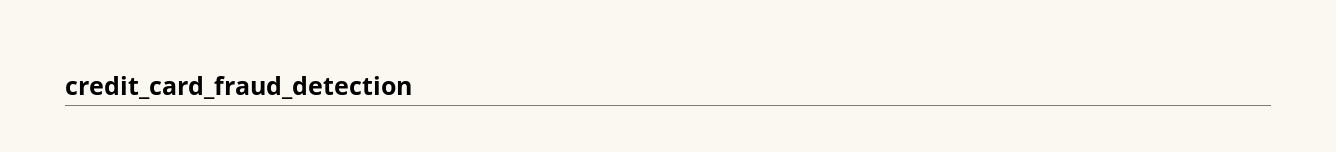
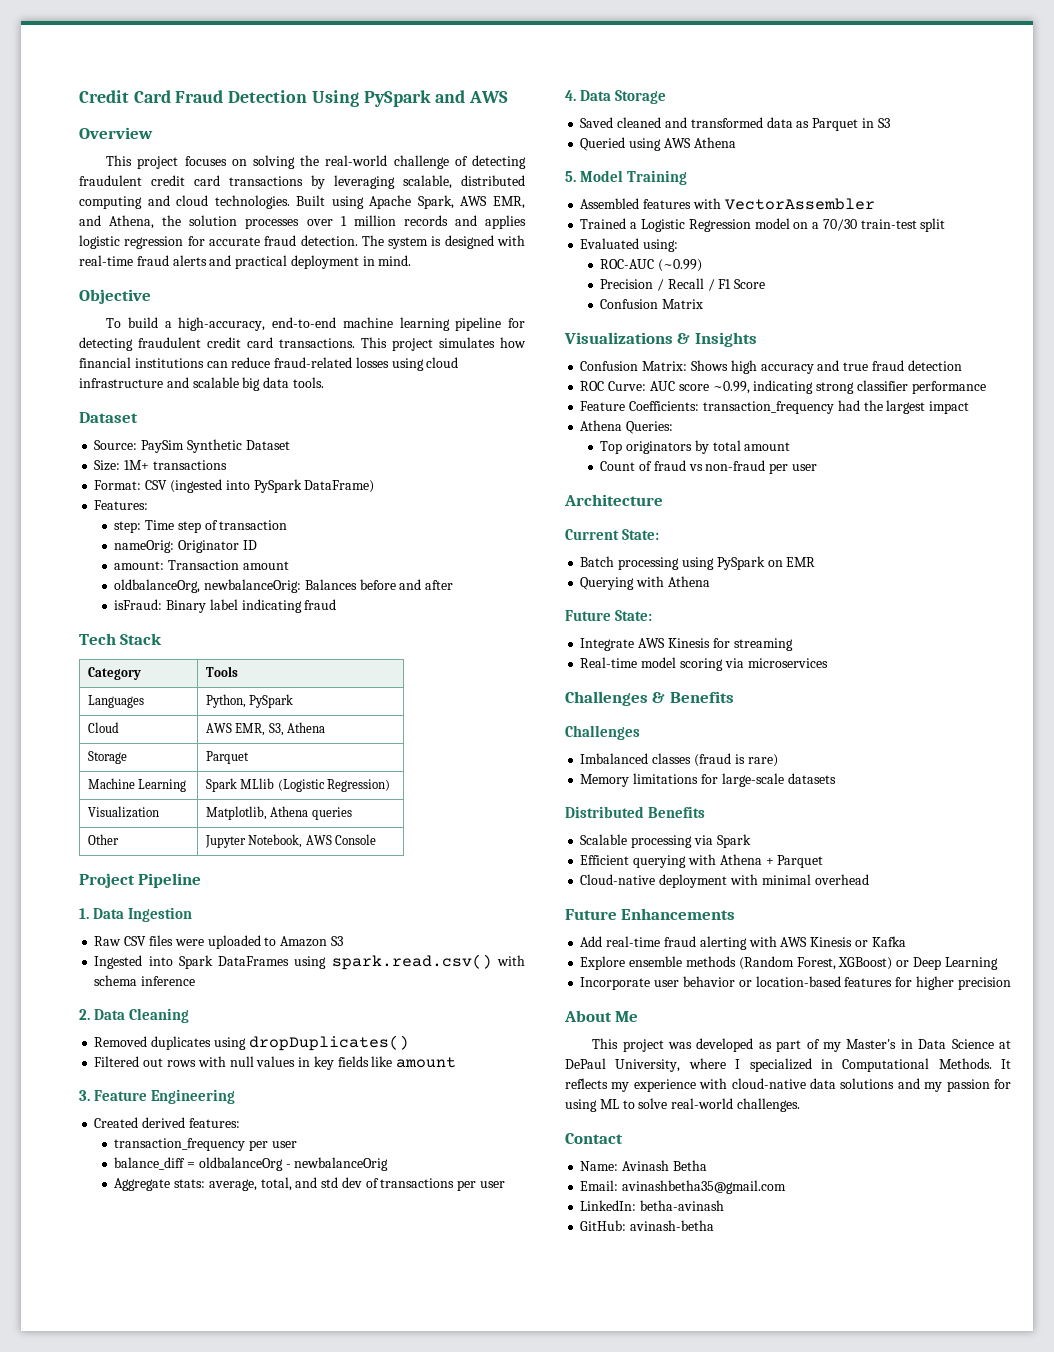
- credit_card_fraud_detection
+ Credit Card Fraud Detection Using PySpark and AWS
+ Overview
+ This project focuses on solving the real-world challenge of detecting fraudulent credit card transactions by leveraging scalable, distributed computing and cloud technologies. Built using Apache Spark, AWS EMR, and Athena, the solution processes over 1 million records and applies logistic regression for accurate fraud detection. The system is designed with real-time fraud alerts and practical deployment in mind.
+ Objective
+ To build a high-accuracy, end-to-end machine learning pipeline for detecting fraudulent credit card transactions. This project simulates how financial institutions can reduce fraud-related losses using cloud infrastructure and scalable big data tools.
+ Dataset
+ Source: PaySim Synthetic Dataset
+ Size: 1M+ transactions
+ Format: CSV (ingested into PySpark DataFrame)
+ Features:
+ step: Time step of transaction
+ nameOrig: Originator ID
+ amount: Transaction amount
+ oldbalanceOrg, newbalanceOrig: Balances before and after
+ isFraud: Binary label indicating fraud
+ Tech Stack
+ Category | Tools
+ Languages | Python, PySpark
+ Cloud | AWS EMR, S3, Athena
+ Storage | Parquet
+ Machine Learning | Spark MLlib (Logistic Regression)
+ Visualization | Matplotlib, Athena queries
+ Other | Jupyter Notebook, AWS Console
+ Project Pipeline
+ 1. Data Ingestion
+ Raw CSV files were uploaded to Amazon S3
+ Ingested into Spark DataFrames using spark.read.csv() with schema inference
+ 2. Data Cleaning
+ Removed duplicates using dropDuplicates()
+ Filtered out rows with null values in key fields like amount
+ 3. Feature Engineering
+ Created derived features:
+ transaction_frequency per user
+ balance_diff = oldbalanceOrg - newbalanceOrig
+ Aggregate stats: average, total, and std dev of transactions per user
+ 4. Data Storage
+ Saved cleaned and transformed data as Parquet in S3
+ Queried using AWS Athena
+ 5. Model Training
+ Assembled features with VectorAssembler
+ Trained a Logistic Regression model on a 70/30 train-test split
+ Evaluated using:
+ ROC-AUC (~0.99)
+ Precision / Recall / F1 Score
+ Confusion Matrix
+ Visualizations & Insights
+ Confusion Matrix: Shows high accuracy and true fraud detection
+ ROC Curve: AUC score ~0.99, indicating strong classifier performance
+ Feature Coefficients: transaction_frequency had the largest impact
+ Athena Queries:
+ Top originators by total amount
+ Count of fraud vs non-fraud per user
+ Architecture
+ Current State:
+ Batch processing using PySpark on EMR
+ Querying with Athena
+ Future State:
+ Integrate AWS Kinesis for streaming
+ Real-time model scoring via microservices
+ Challenges & Benefits
+ Challenges
+ Imbalanced classes (fraud is rare)
+ Memory limitations for large-scale datasets
+ Distributed Benefits
+ Scalable processing via Spark
+ Efficient querying with Athena + Parquet
+ Cloud-native deployment with minimal overhead
+ Future Enhancements
+ Add real-time fraud alerting with AWS Kinesis or Kafka
+ Explore ensemble methods (Random Forest, XGBoost) or Deep Learning
+ Incorporate user behavior or location-based features for higher precision
+ About Me
+ This project was developed as part of my Master's in Data Science at DePaul University, where I specialized in Computational Methods. It reflects my experience with cloud-native data solutions and my passion for using ML to solve real-world challenges.
+ Contact
+ Name: Avinash Betha
+ Email: avinashbetha35@gmail.com
+ LinkedIn: betha-avinash
+ GitHub: avinash-betha

